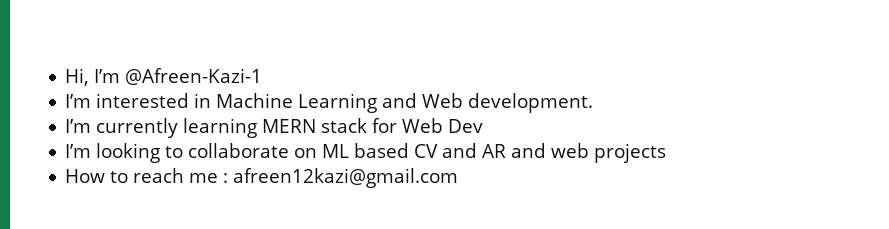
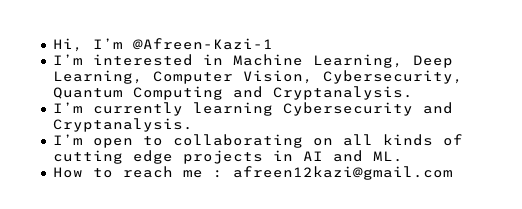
- I’m interested in Machine Learning and Web development.
- I’m currently learning MERN stack for Web Dev
- I’m looking to collaborate on ML based CV and AR and web projects
+ I’m interested in Machine Learning, Deep Learning, Computer Vision, Cybersecurity, Quantum Computing and Cryptanalysis.
+ I’m currently learning Cybersecurity and Cryptanalysis.
+ I’m open to collaborating on all kinds of cutting edge projects in AI and ML.

